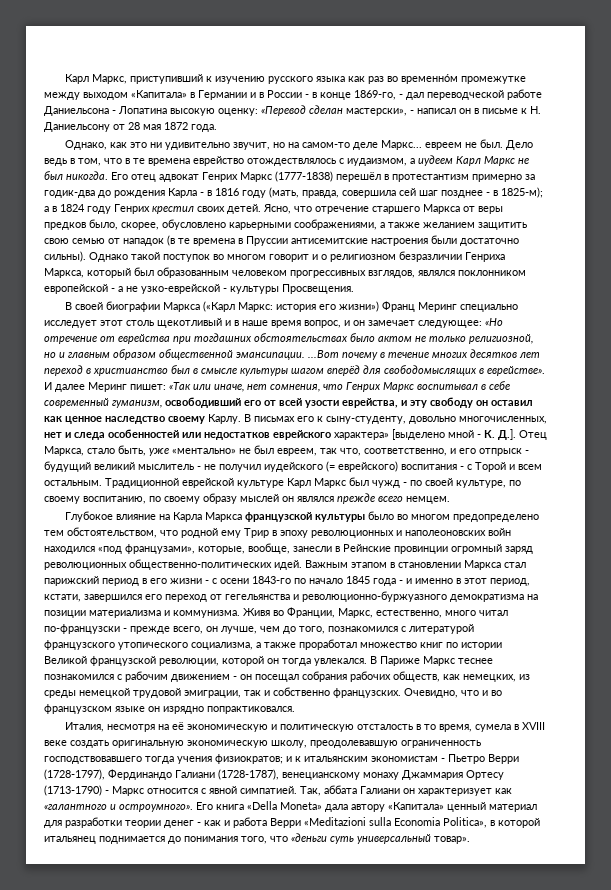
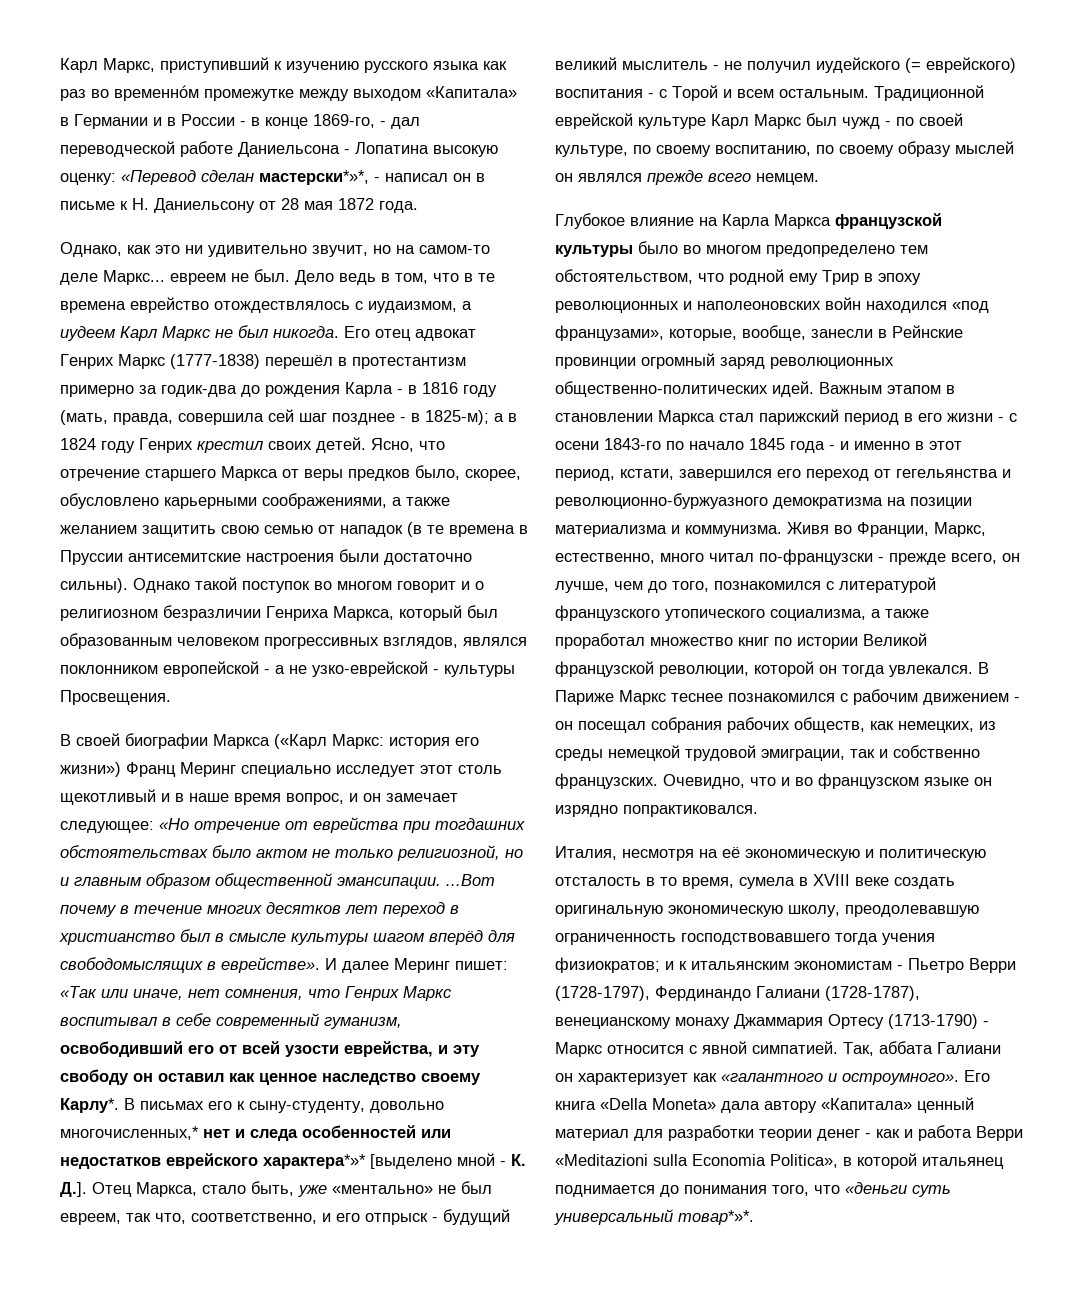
- Карл Маркс, приступивший к изучению русского языка как раз во временнóм промежутке между выходом «Капитала» в Германии и в России - в конце 1869-го, - дал переводческой работе Даниельсона - Лопатина высокую оценку: «Перевод сделан мастерски», - написал он в письме к Н. Даниельсону от 28 мая 1872 года.
+ Карл Маркс, приступивший к изучению русского языка как раз во временнóм промежутке между выходом «Капитала» в Германии и в России - в конце 1869-го, - дал переводческой работе Даниельсона - Лопатина высокую оценку: «Перевод сделан мастерски*»*, - написал он в письме к Н. Даниельсону от 28 мая 1872 года.
- И далее Меринг пишет: «Так или иначе, нет сомнения, что Генрих Маркс воспитывал в себе современный гуманизм, освободивший его от всей узости еврейства, и эту свободу он оставил как ценное наследство своему Карлу.
+ И далее Меринг пишет: «Так или иначе, нет сомнения, что Генрих Маркс воспитывал в себе современный гуманизм, освободивший его от всей узости еврейства, и эту свободу он оставил как ценное наследство своему Карлу*.
- В письмах его к сыну-студенту, довольно многочисленных, нет и следа особенностей или недостатков еврейского характера» [выделено мной - К. Д.]. Отец Маркса, стало быть, уже «ментально» не был евреем, так что, соответственно, и его отпрыск - будущий великий мыслитель - не получил иудейского (= еврейского) воспитания - с Торой и всем остальным.
+ В письмах его к сыну-студенту, довольно многочисленных,* нет и следа особенностей или недостатков еврейского характера*»* [выделено мной - К. Д.]. Отец Маркса, стало быть, уже «ментально» не был евреем, так что, соответственно, и его отпрыск - будущий великий мыслитель - не получил иудейского (= еврейского) воспитания - с Торой и всем остальным.
- Его книга «Della Moneta» дала автору «Капитала» ценный материал для разработки теории денег - как и работа Верри «Meditazioni sulla Economia Politica», в которой итальянец поднимается до понимания того, что «деньги суть универсальный товар».
+ Его книга «Della Moneta» дала автору «Капитала» ценный материал для разработки теории денег - как и работа Верри «Meditazioni sulla Economia Politica», в которой итальянец поднимается до понимания того, что «деньги суть универсальный товар*»*.

